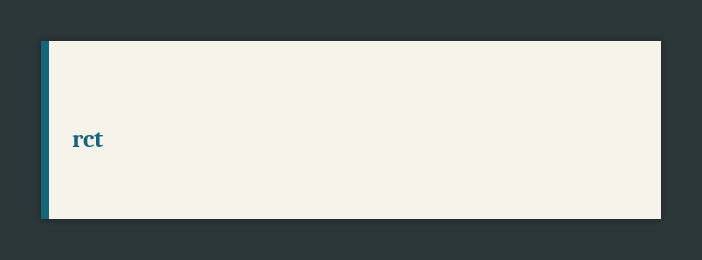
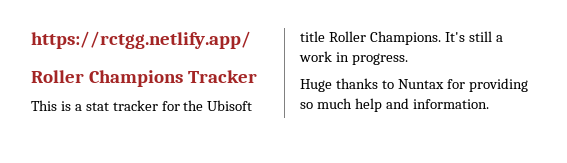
- rct
+ https://rctgg.netlify.app/
+ Roller Champions Tracker
+ This is a stat tracker for the Ubisoft title Roller Champions. It's still a work in progress.
+ Huge thanks to Nuntax for providing so much help and information.

